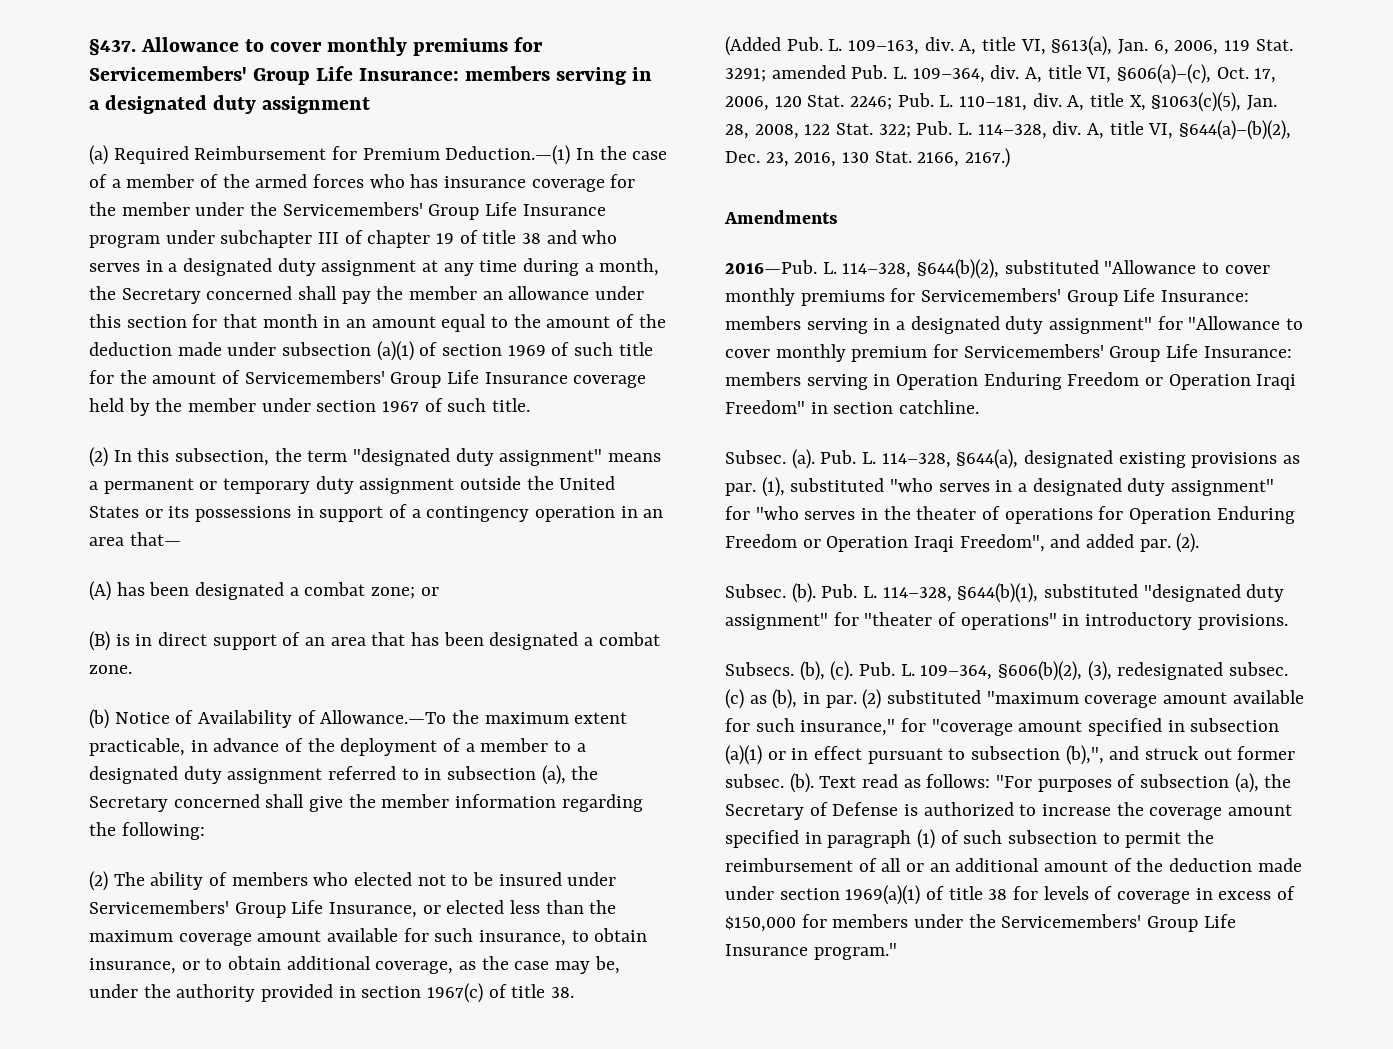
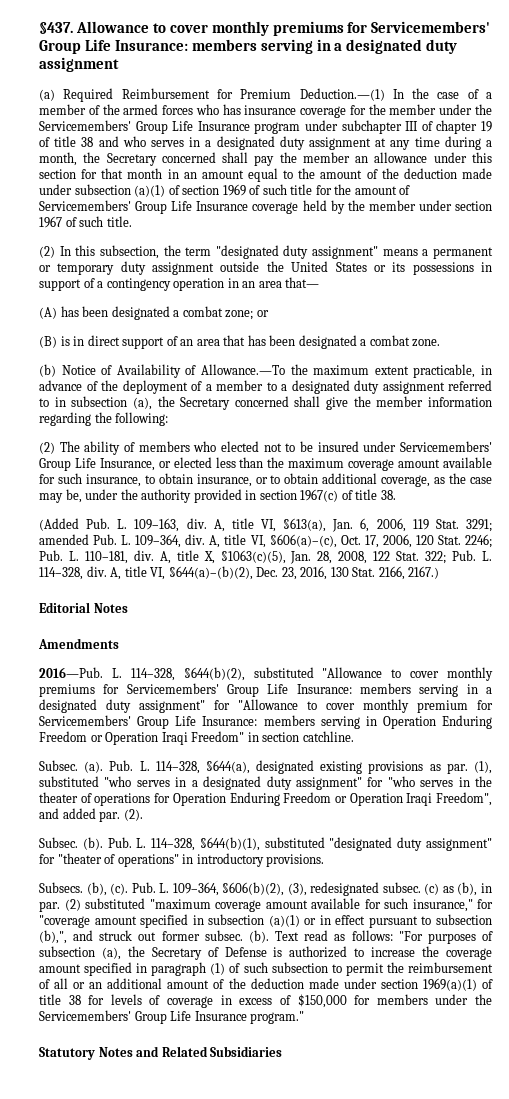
+ Editorial Notes
+ Statutory Notes and Related Subsidiaries

